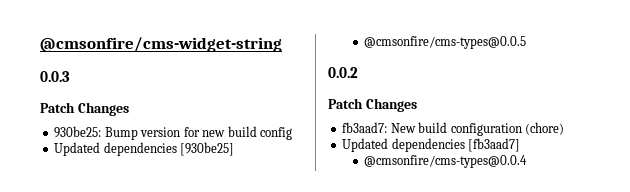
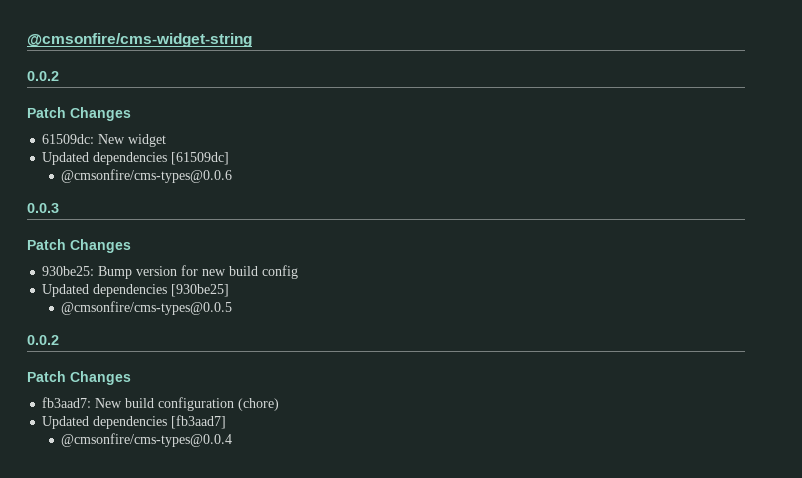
  @cmsonfire/cms-widget-string
+ 0.0.2
+ Patch Changes
+ 61509dc: New widget
+ Updated dependencies [61509dc]
+ @cmsonfire/cms-types@0.0.6

